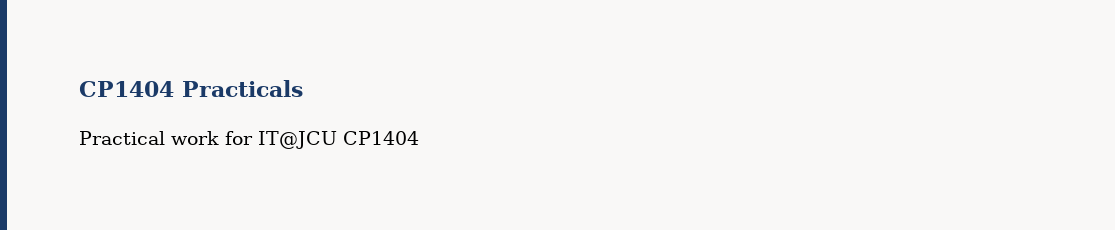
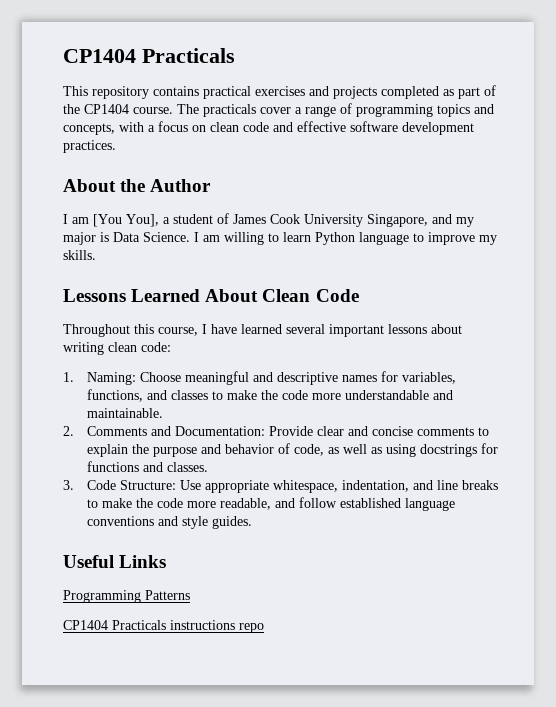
- Practical work for IT@JCU CP1404
+ This repository contains practical exercises and projects completed as part of the CP1404 course. The practicals cover a range of programming topics and concepts, with a focus on clean code and effective software development practices.
+ About the Author
+ I am [You You], a student of James Cook University Singapore, and my major is Data Science. I am willing to learn Python language to improve my skills.
+ Lessons Learned About Clean Code
+ Throughout this course, I have learned several important lessons about writing clean code:
+ 1. Naming: Choose meaningful and descriptive names for variables, functions, and classes to make the code more understandable and maintainable.
+ 2. Comments and Documentation: Provide clear and concise comments to explain the purpose and behavior of code, as well as using docstrings for functions and classes.
+ 3. Code Structure: Use appropriate whitespace, indentation, and line breaks to make the code more readable, and follow established language conventions and style guides.
+ Useful Links
+ Programming Patterns
+ CP1404 Practicals instructions repo

